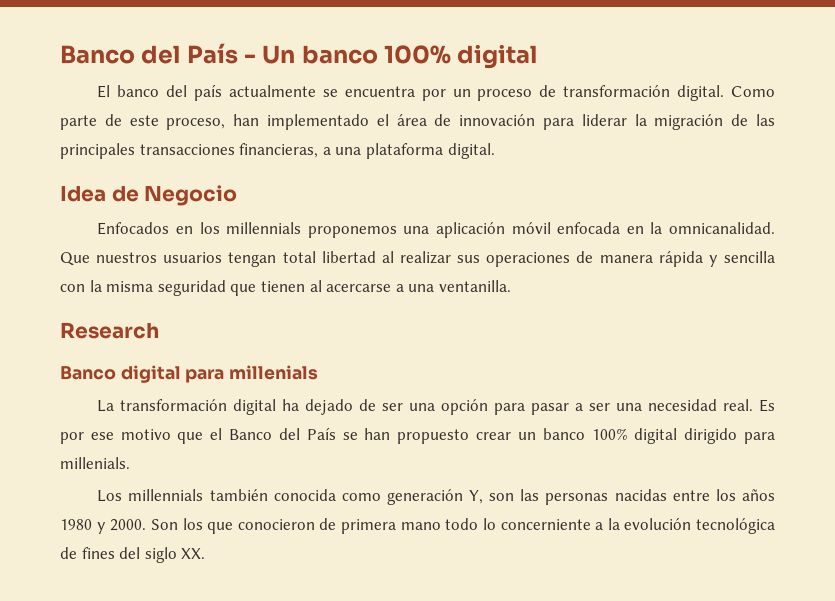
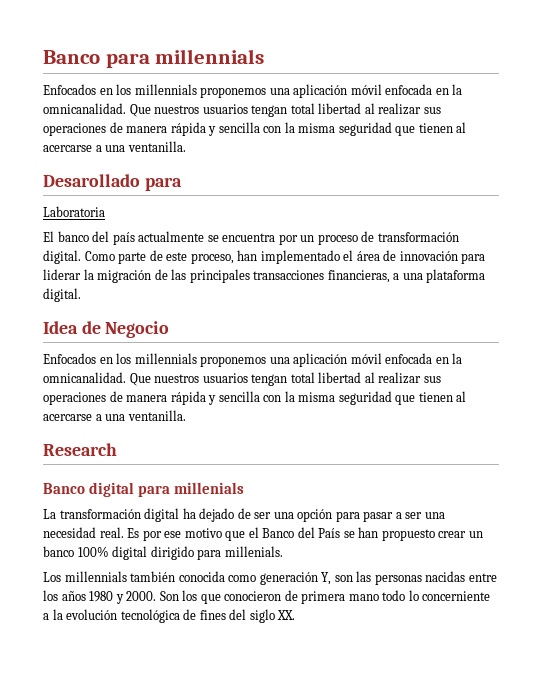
- Banco del País - Un banco 100% digital
+ Banco para millennials
+ Enfocados en los millennials proponemos una aplicación móvil enfocada en la omnicanalidad. Que nuestros usuarios tengan total libertad al realizar sus operaciones de manera rápida y sencilla con la misma seguridad que tienen al acercarse a una ventanilla.
+ Desarollado para
+ Laboratoria

